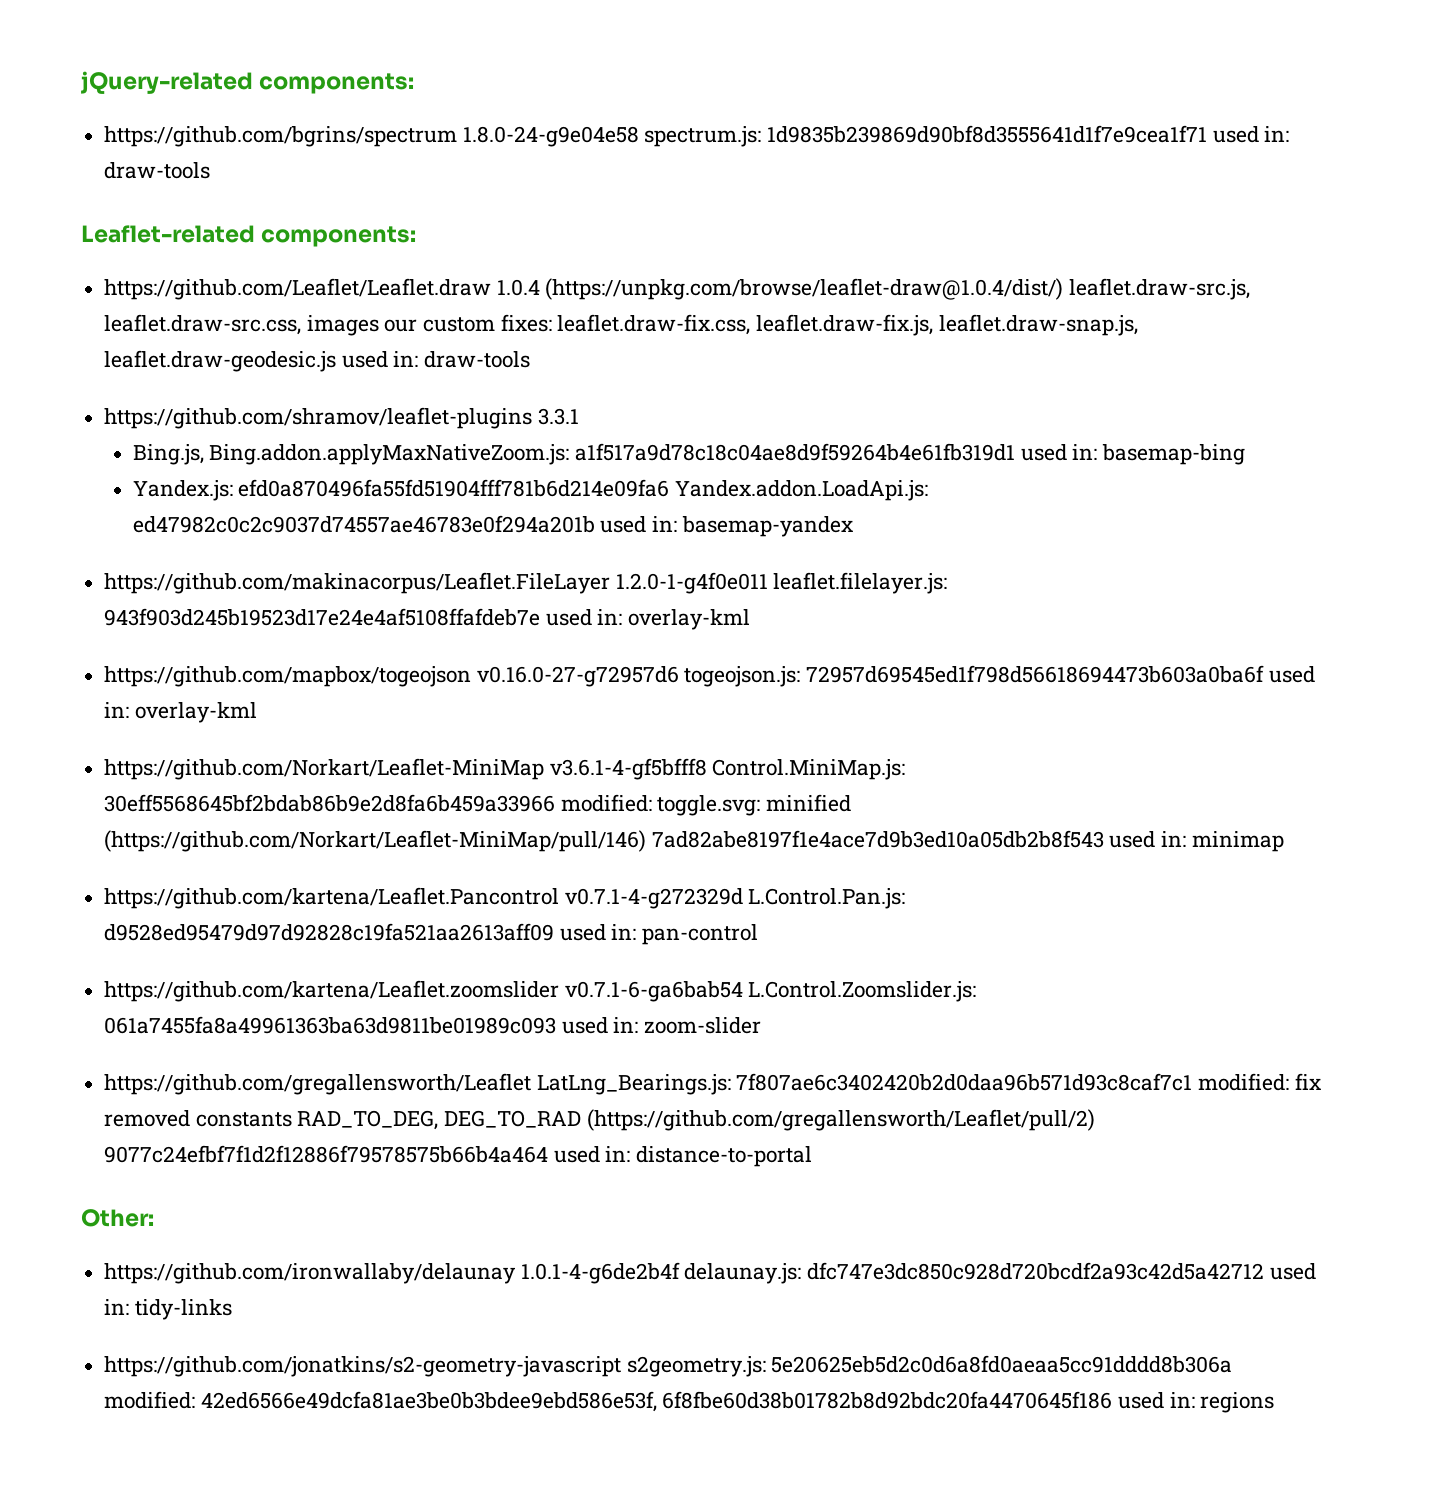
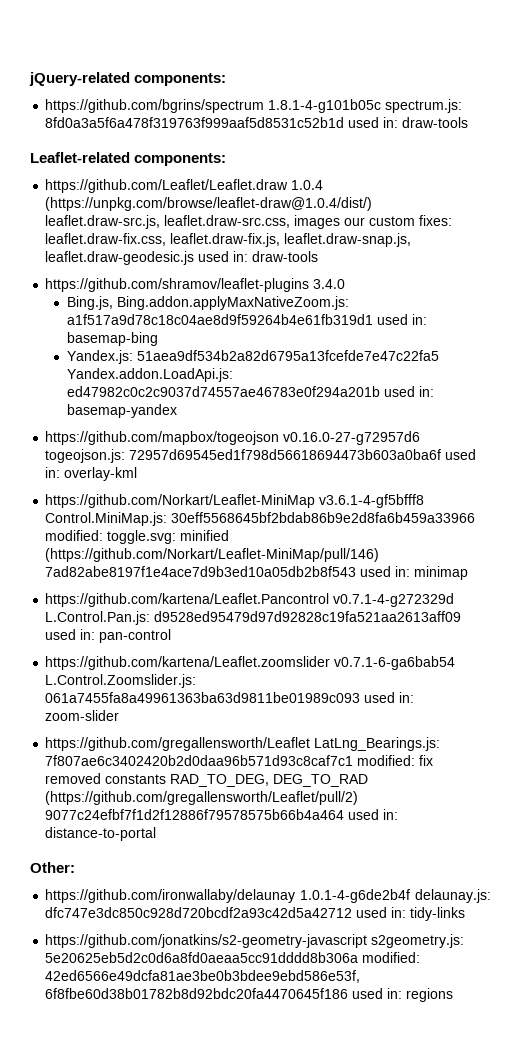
- https://github.com/bgrins/spectrum 1.8.0-24-g9e04e58 spectrum.js: 1d9835b239869d90bf8d3555641d1f7e9cea1f71 used in: draw-tools
+ https://github.com/bgrins/spectrum 1.8.1-4-g101b05c spectrum.js: 8fd0a3a5f6a478f319763f999aaf5d8531c52b1d used in: draw-tools
- https://github.com/shramov/leaflet-plugins 3.3.1
+ https://github.com/shramov/leaflet-plugins 3.4.0
- Yandex.js: efd0a870496fa55fd51904fff781b6d214e09fa6 Yandex.addon.LoadApi.js: ed47982c0c2c9037d74557ae46783e0f294a201b used in: basemap-yandex
+ Yandex.js: 51aea9df534b2a82d6795a13fcefde7e47c22fa5 Yandex.addon.LoadApi.js: ed47982c0c2c9037d74557ae46783e0f294a201b used in: basemap-yandex
- https://github.com/makinacorpus/Leaflet.FileLayer 1.2.0-1-g4f0e011 leaflet.filelayer.js: 943f903d245b19523d17e24e4af5108ffafdeb7e used in: overlay-kml

